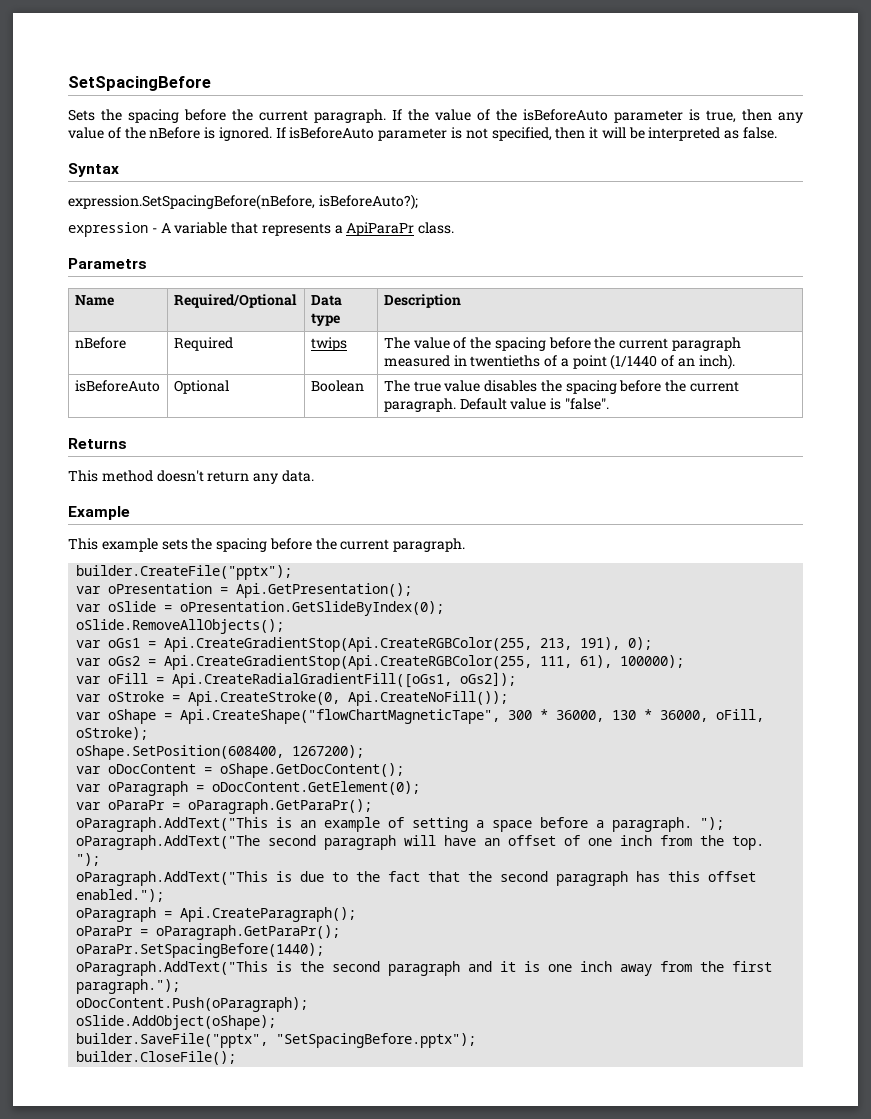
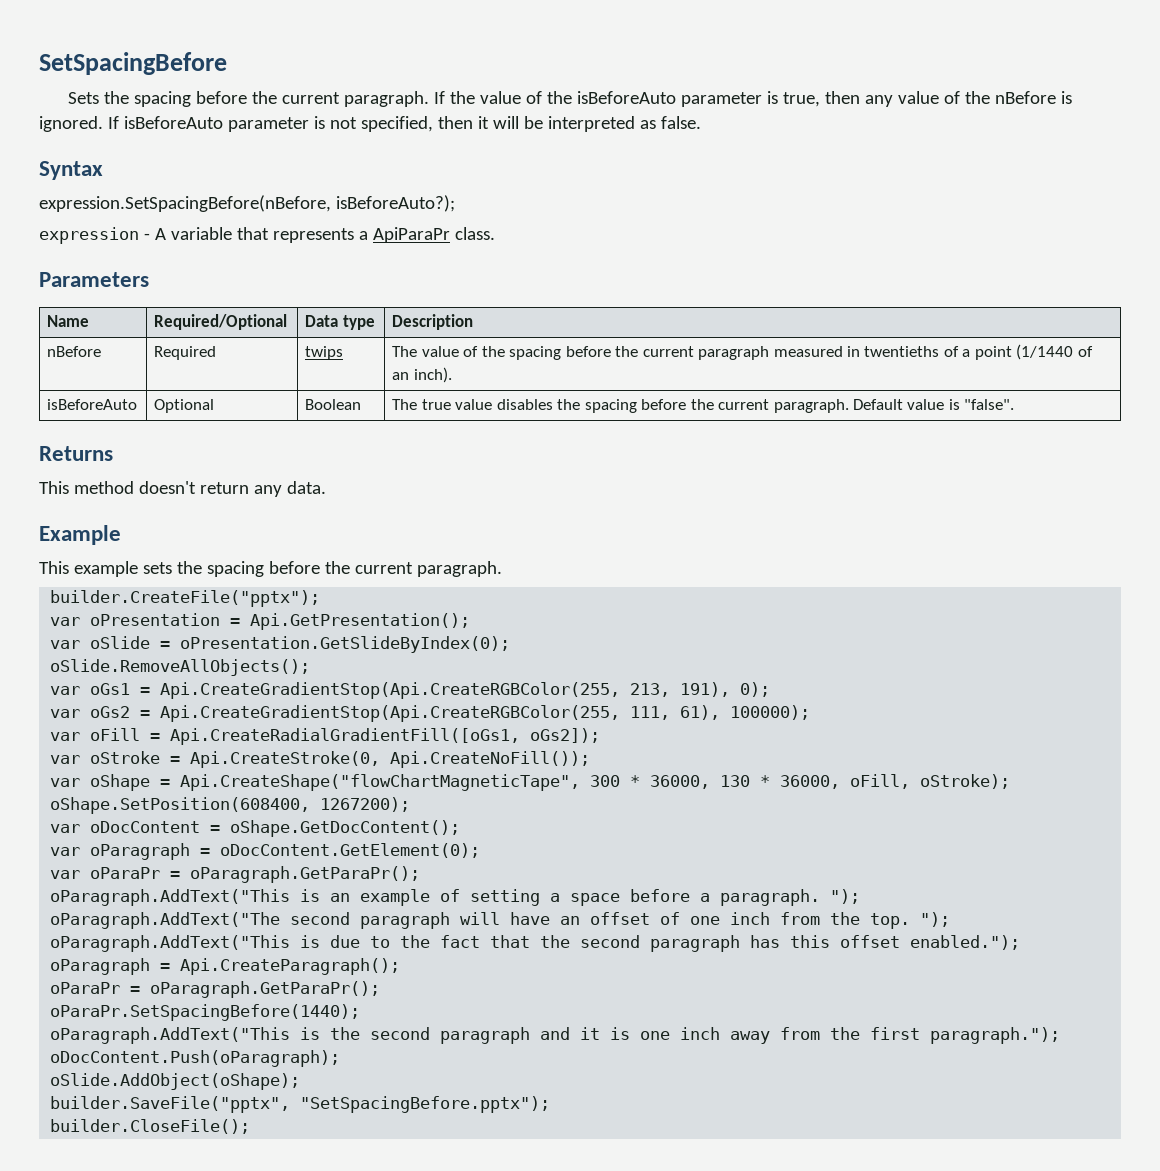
- Parametrs
+ Parameters

